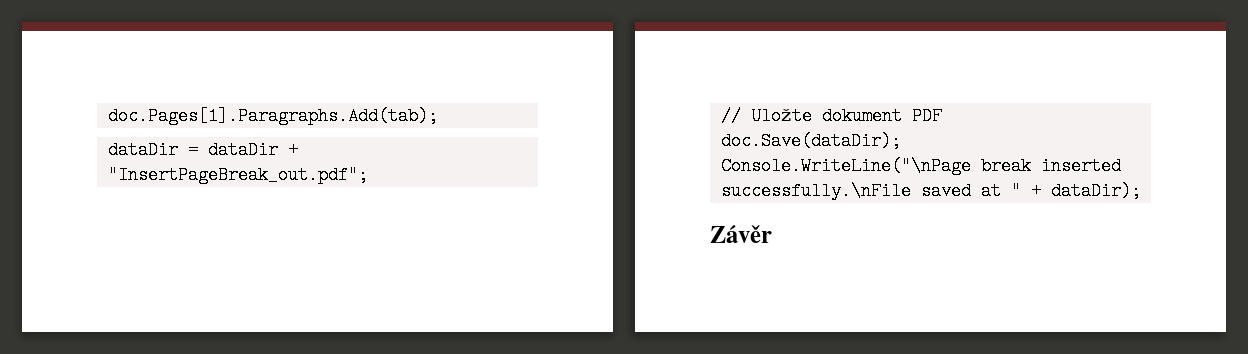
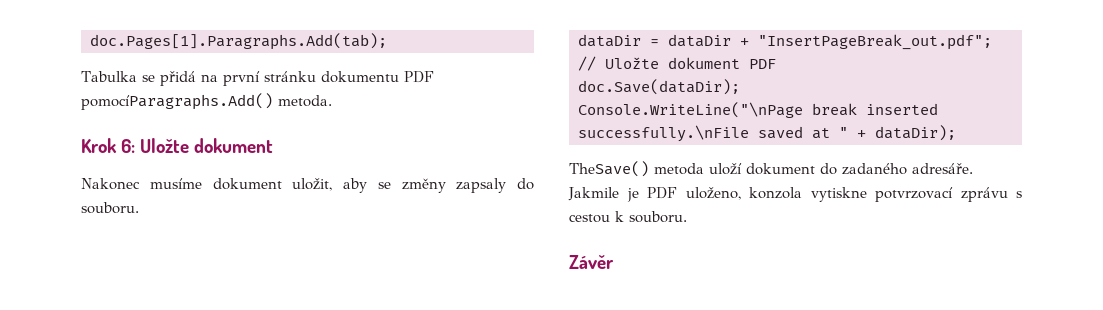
+ Tabulka se přidá na první stránku dokumentu PDF pomocíParagraphs.Add() metoda.
+ Krok 6: Uložte dokument
+ Nakonec musíme dokument uložit, aby se změny zapsaly do souboru.
+ TheSave() metoda uloží dokument do zadaného adresáře. Jakmile je PDF uloženo, konzola vytiskne potvrzovací zprávu s cestou k souboru.

